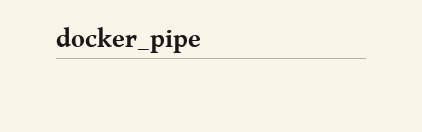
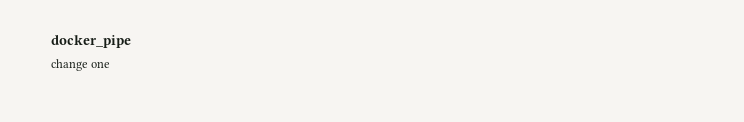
+ change one

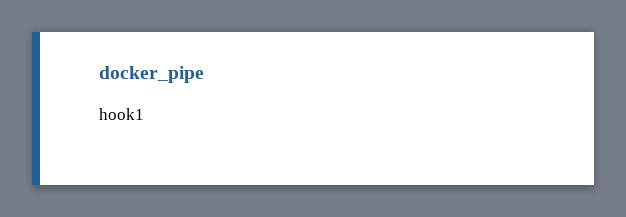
- change one
+ hook1

